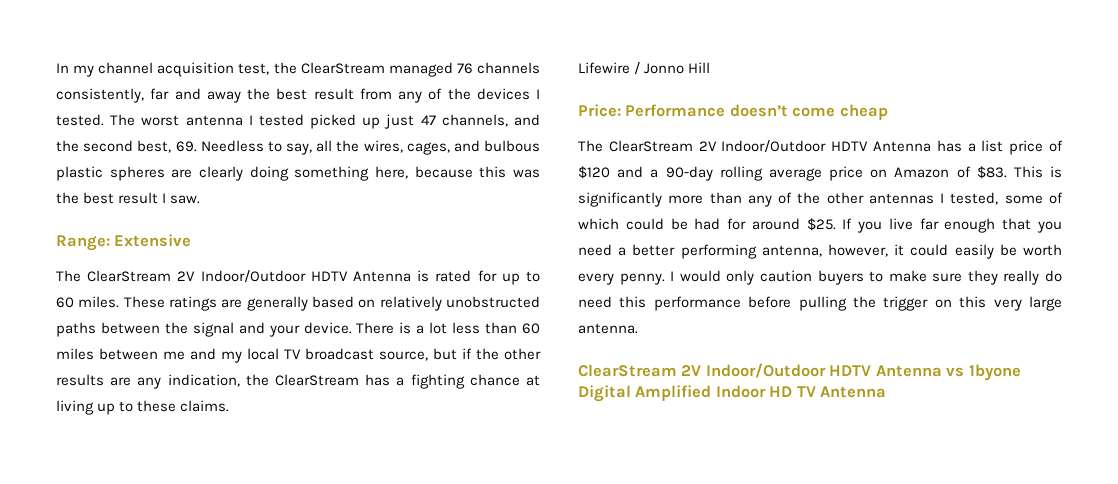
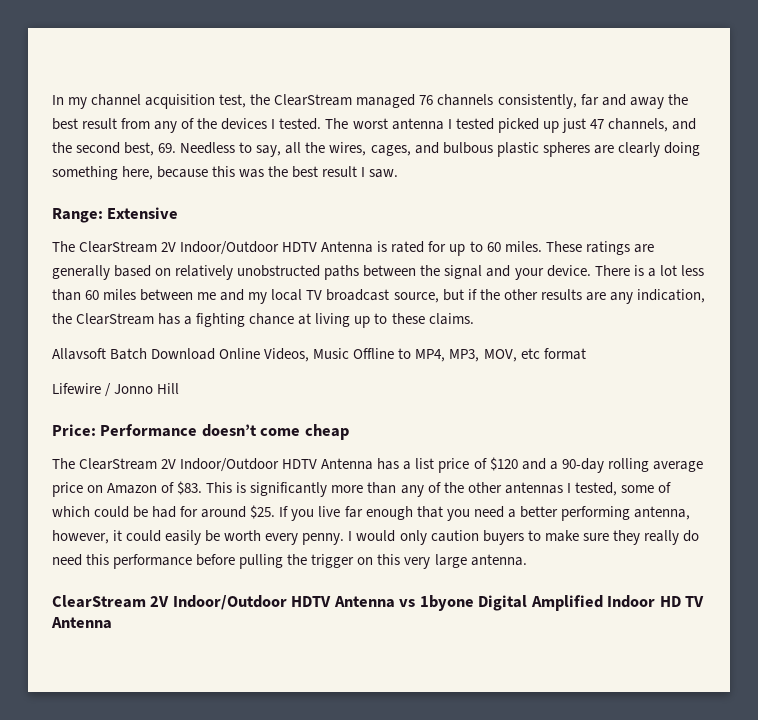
+ Allavsoft Batch Download Online Videos, Music Offline to MP4, MP3, MOV, etc format

